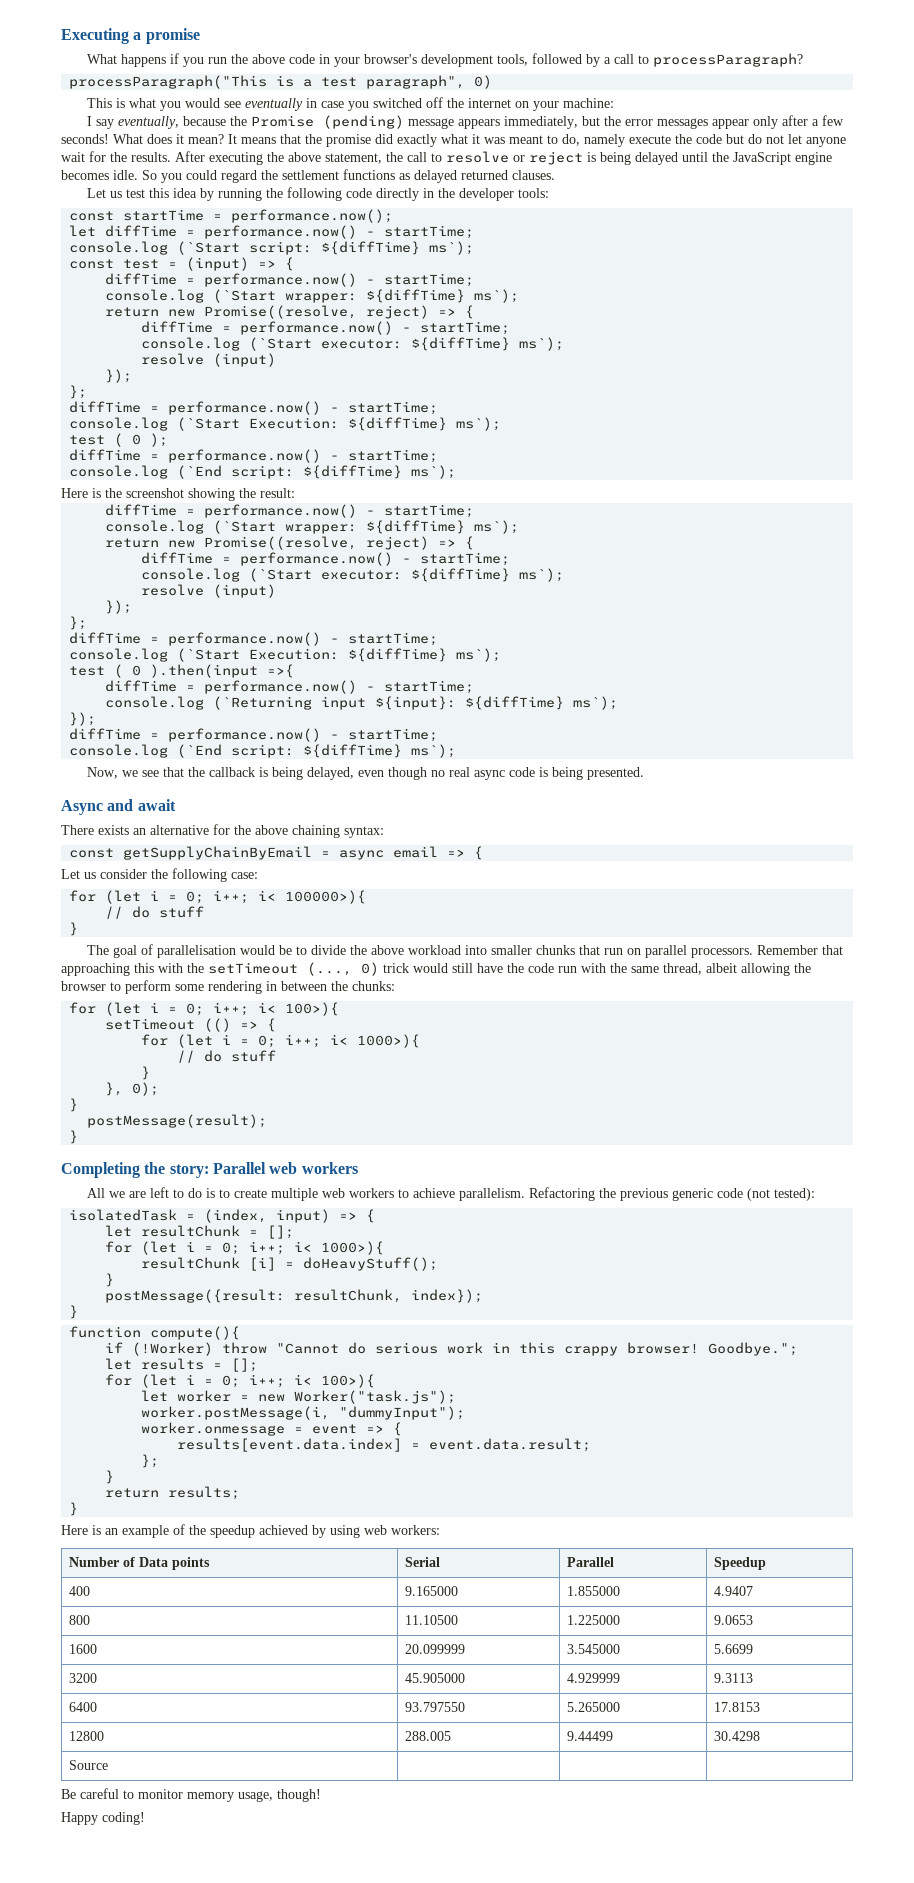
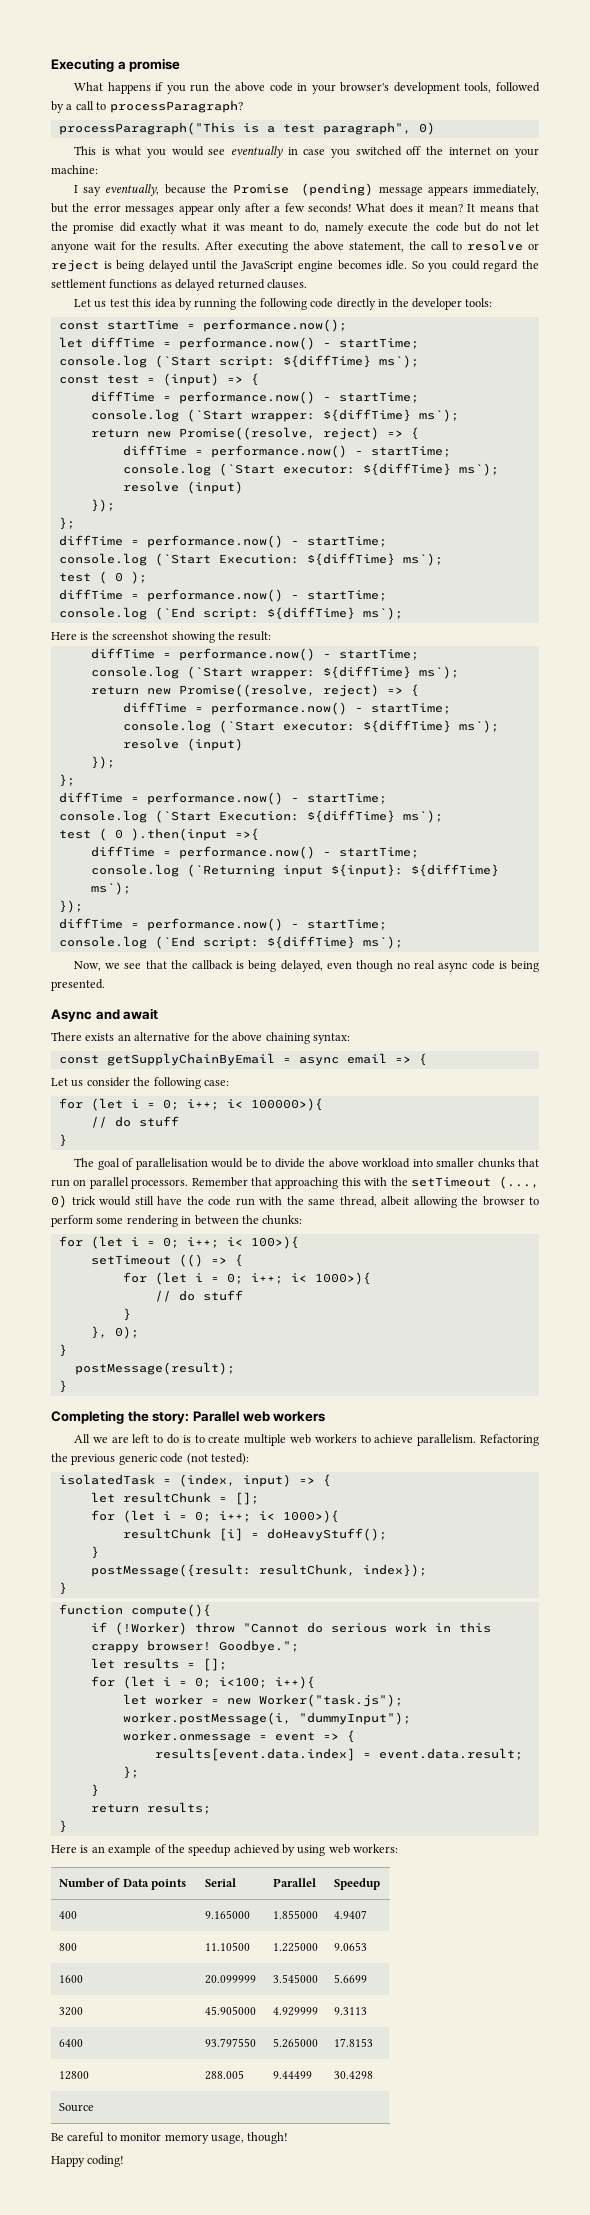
  let results = [];
- for (let i = 0; i++; i< 100>){
+ for (let i = 0; i<100; i++){

